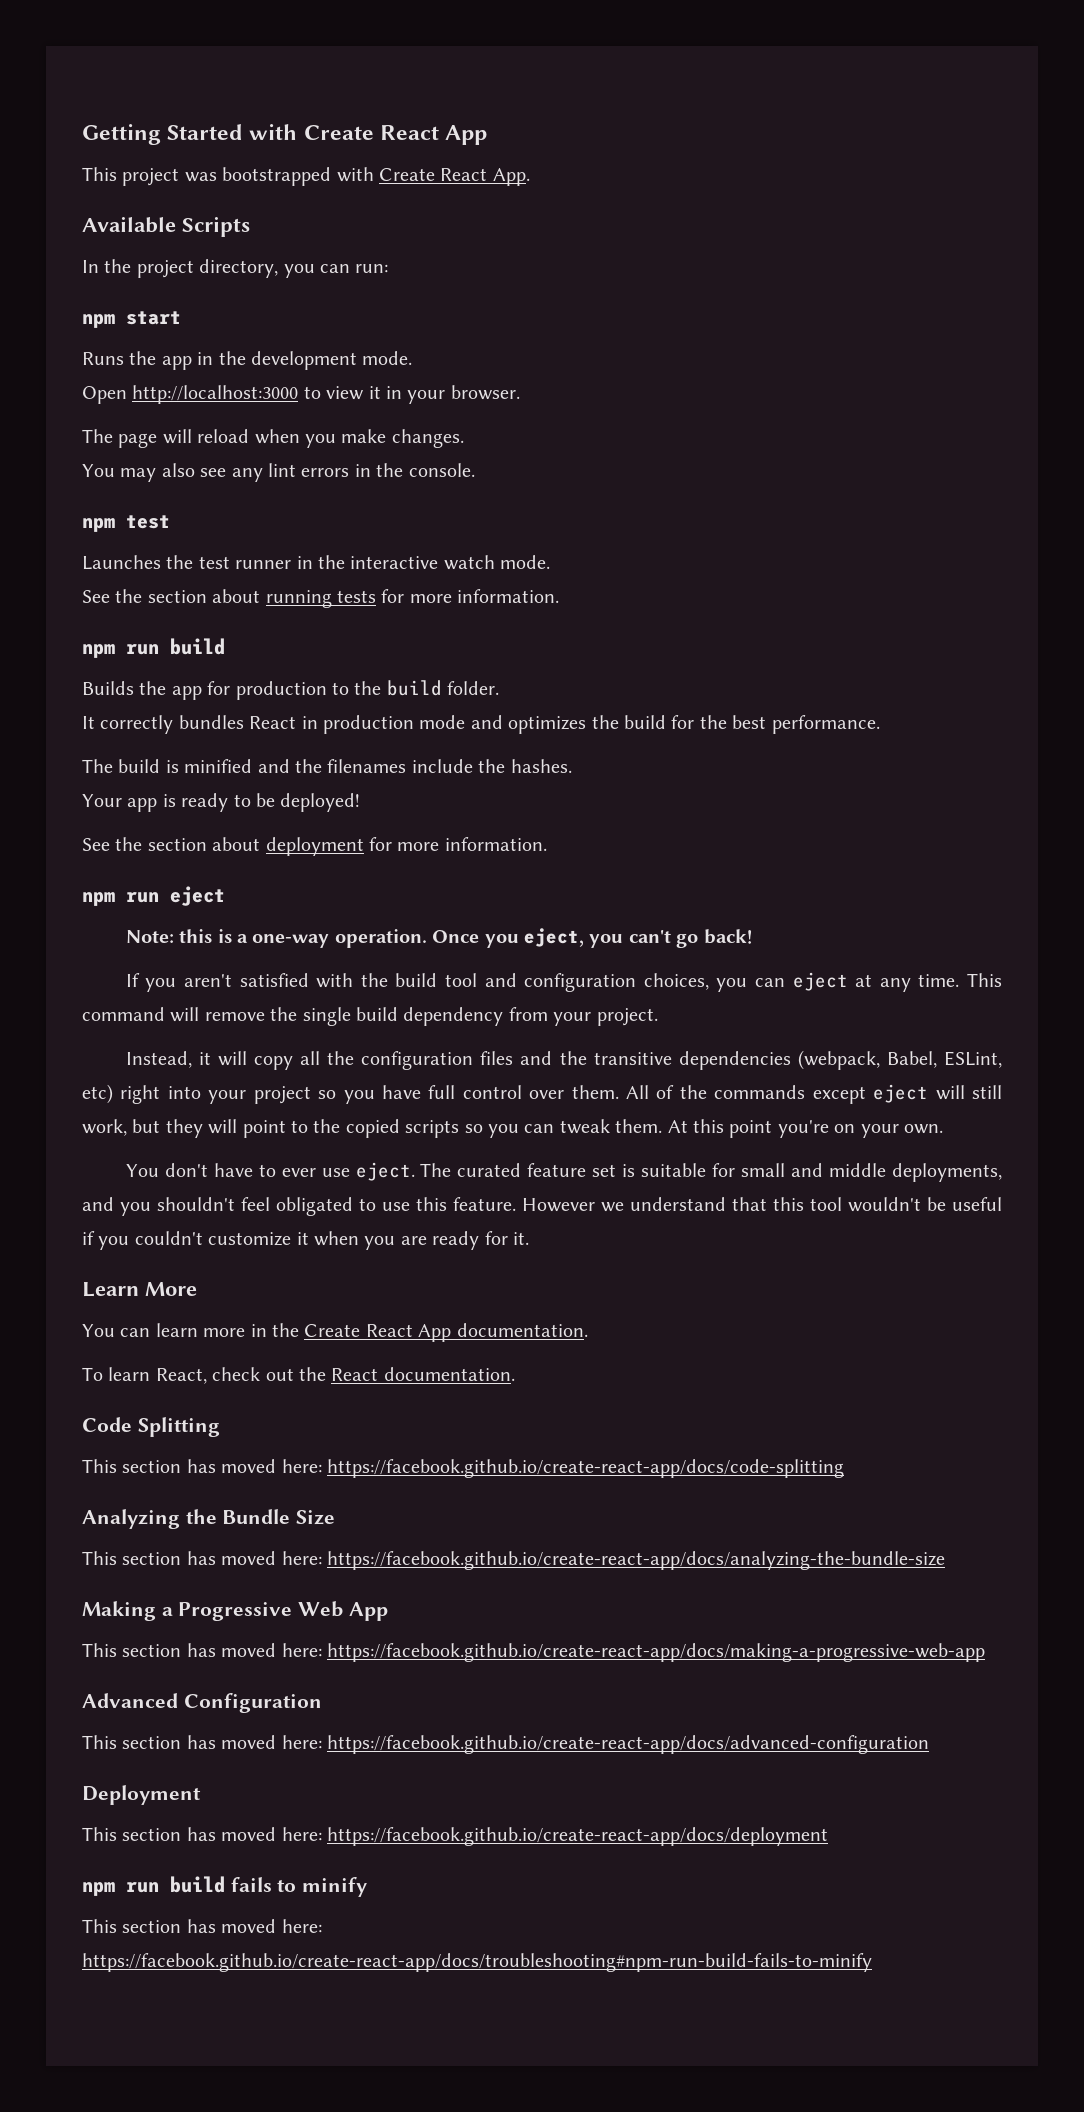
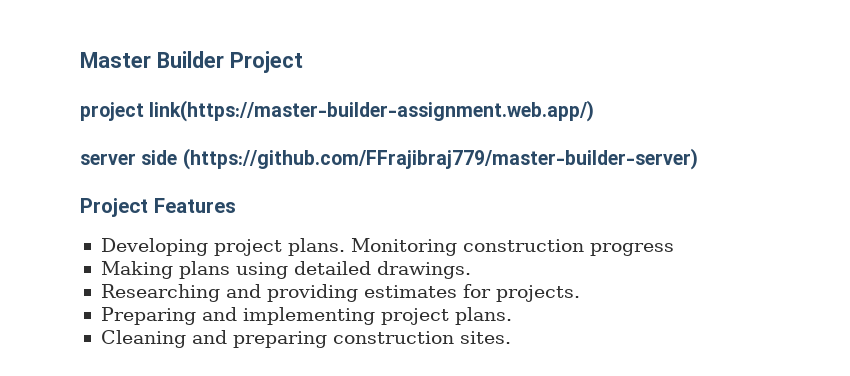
- Getting Started with Create React App
- This project was bootstrapped with Create React App.
- Available Scripts
- In the project directory, you can run:
- npm start
- Runs the app in the development mode.
- Open http://localhost:3000 to view it in your browser.
- The page will reload when you make changes.
- You may also see any lint errors in the console.
- npm test
- Launches the test runner in the interactive watch mode.
- See the section about running tests for more information.
- npm run build
- Builds the app for production to the build folder.
- It correctly bundles React in production mode and optimizes the build for the best performance.
- The build is minified and the filenames include the hashes.
- Your app is ready to be deployed!
- See the section about deployment for more information.
- npm run eject
- Note: this is a one-way operation. Once you eject, you can't go back!
- If you aren't satisfied with the build tool and configuration choices, you can eject at any time. This command will remove the single build dependency from your project.
- Instead, it will copy all the configuration files and the transitive dependencies (webpack, Babel, ESLint, etc) right into your project so you have full control over them. All of the commands except eject will still work, but they will point to the copied scripts so you can tweak them. At this point you're on your own.
- You don't have to ever use eject. The curated feature set is suitable for small and middle deployments, and you shouldn't feel obligated to use this feature. However we understand that this tool wouldn't be useful if you couldn't customize it when you are ready for it.
- Learn More
- You can learn more in the Create React App documentation.
- To learn React, check out the React documentation.
- Code Splitting
- This section has moved here: https://facebook.github.io/create-react-app/docs/code-splitting
- Analyzing the Bundle Size
- This section has moved here: https://facebook.github.io/create-react-app/docs/analyzing-the-bundle-size
- Making a Progressive Web App
- This section has moved here: https://facebook.github.io/create-react-app/docs/making-a-progressive-web-app
- Advanced Configuration
- This section has moved here: https://facebook.github.io/create-react-app/docs/advanced-configuration
- Deployment
- This section has moved here: https://facebook.github.io/create-react-app/docs/deployment
- npm run build fails to minify
- This section has moved here: https://facebook.github.io/create-react-app/docs/troubleshooting#npm-run-build-fails-to-minify
+ Master Builder Project
+ project link(https://master-builder-assignment.web.app/)
+ server side (https://github.com/FFrajibraj779/master-builder-server)
+ Project Features
+ Developing project plans. Monitoring construction progress
+ Making plans using detailed drawings.
+ Researching and providing estimates for projects.
+ Preparing and implementing project plans.
+ Cleaning and preparing construction sites.

